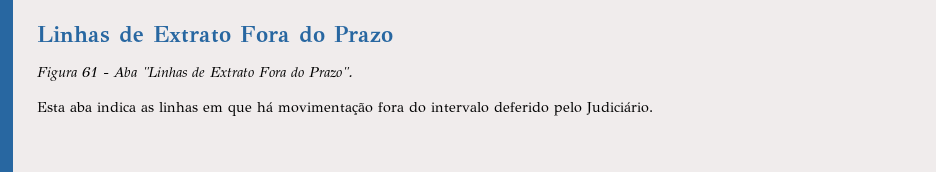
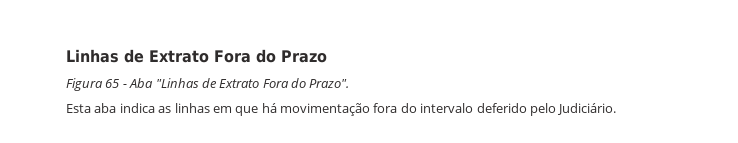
- Figura 61 - Aba "Linhas de Extrato Fora do Prazo".
+ Figura 65 - Aba "Linhas de Extrato Fora do Prazo".

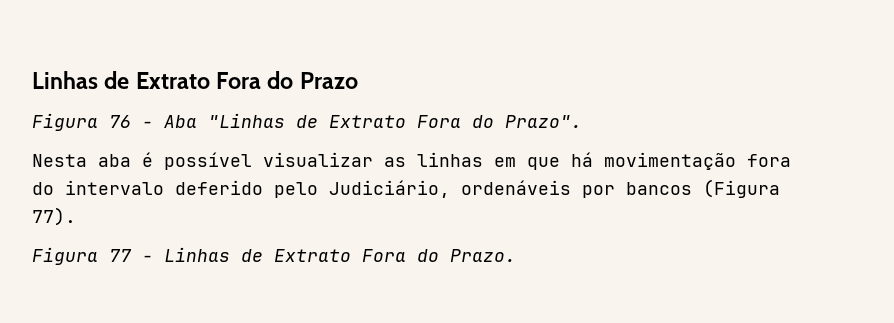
- Figura 65 - Aba "Linhas de Extrato Fora do Prazo".
+ Figura 76 - Aba "Linhas de Extrato Fora do Prazo".
- Esta aba indica as linhas em que há movimentação fora do intervalo deferido pelo Judiciário.
+ Nesta aba é possível visualizar as linhas em que há movimentação fora do intervalo deferido pelo Judiciário, ordenáveis por bancos (Figura 77).
+ Figura 77 - Linhas de Extrato Fora do Prazo.

